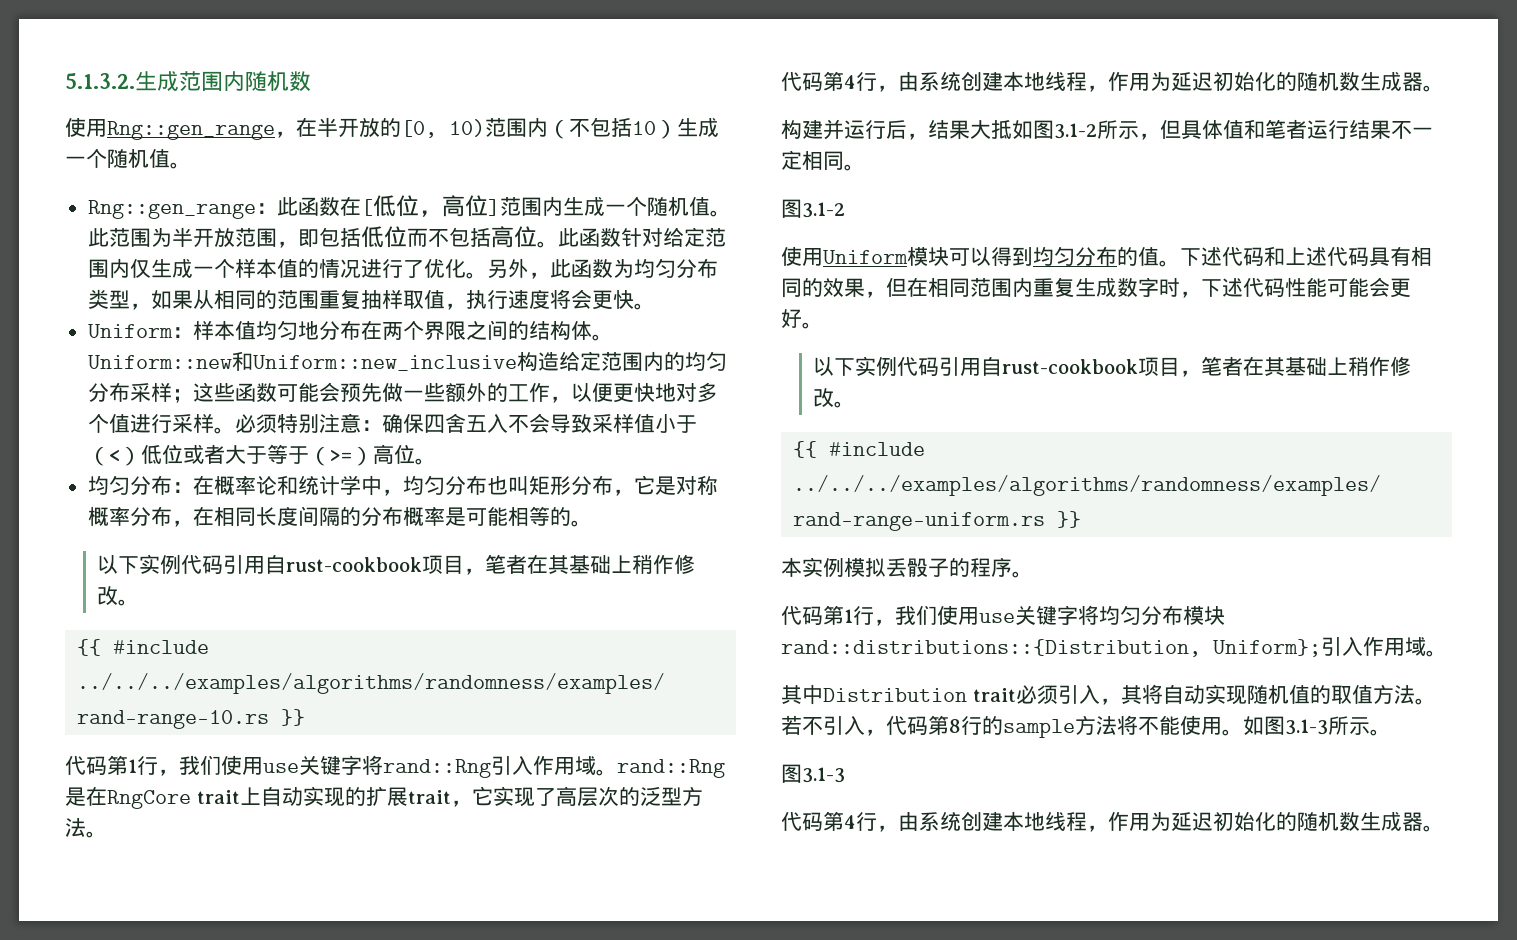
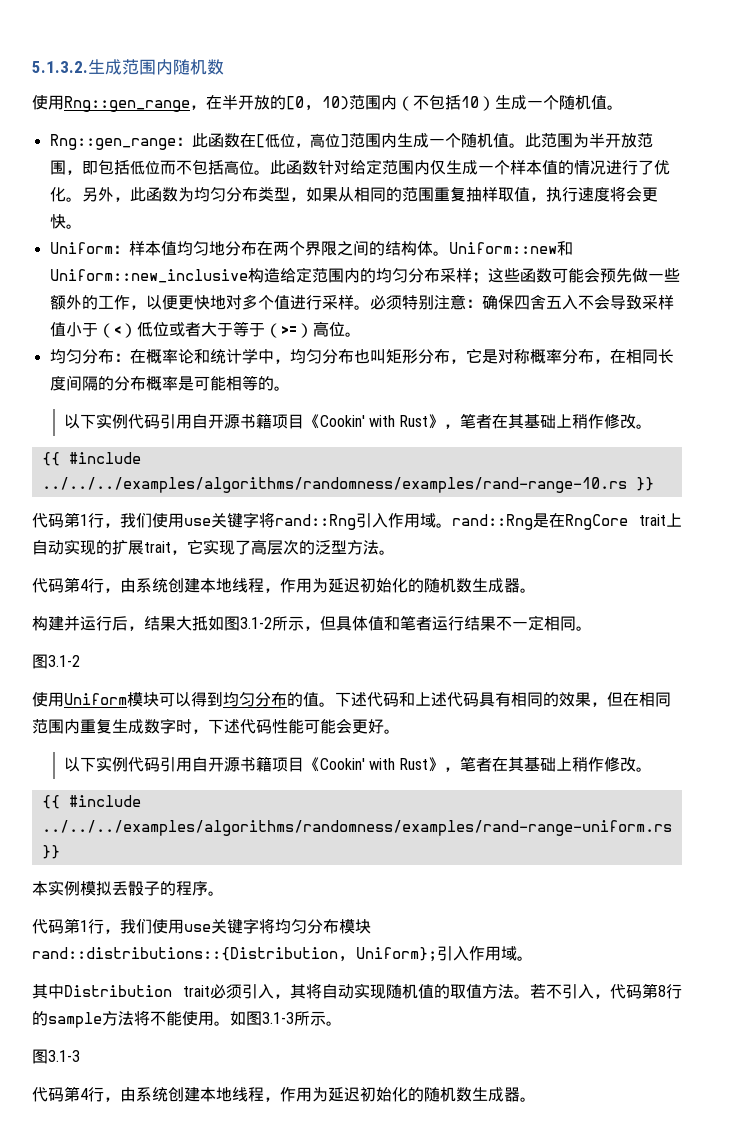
  均匀分布：在概率论和统计学中，均匀分布也叫矩形分布，它是对称概率分布，在相同长度间隔的分布概率是可能相等的。
- 以下实例代码引用自rust-cookbook项目，笔者在其基础上稍作修改。
+ 以下实例代码引用自开源书籍项目《Cookin' with Rust》，笔者在其基础上稍作修改。
  下述代码和上述代码具有相同的效果，但在相同范围内重复生成数字时，下述代码性能可能会更好。
- 以下实例代码引用自rust-cookbook项目，笔者在其基础上稍作修改。
+ 以下实例代码引用自开源书籍项目《Cookin' with Rust》，笔者在其基础上稍作修改。

